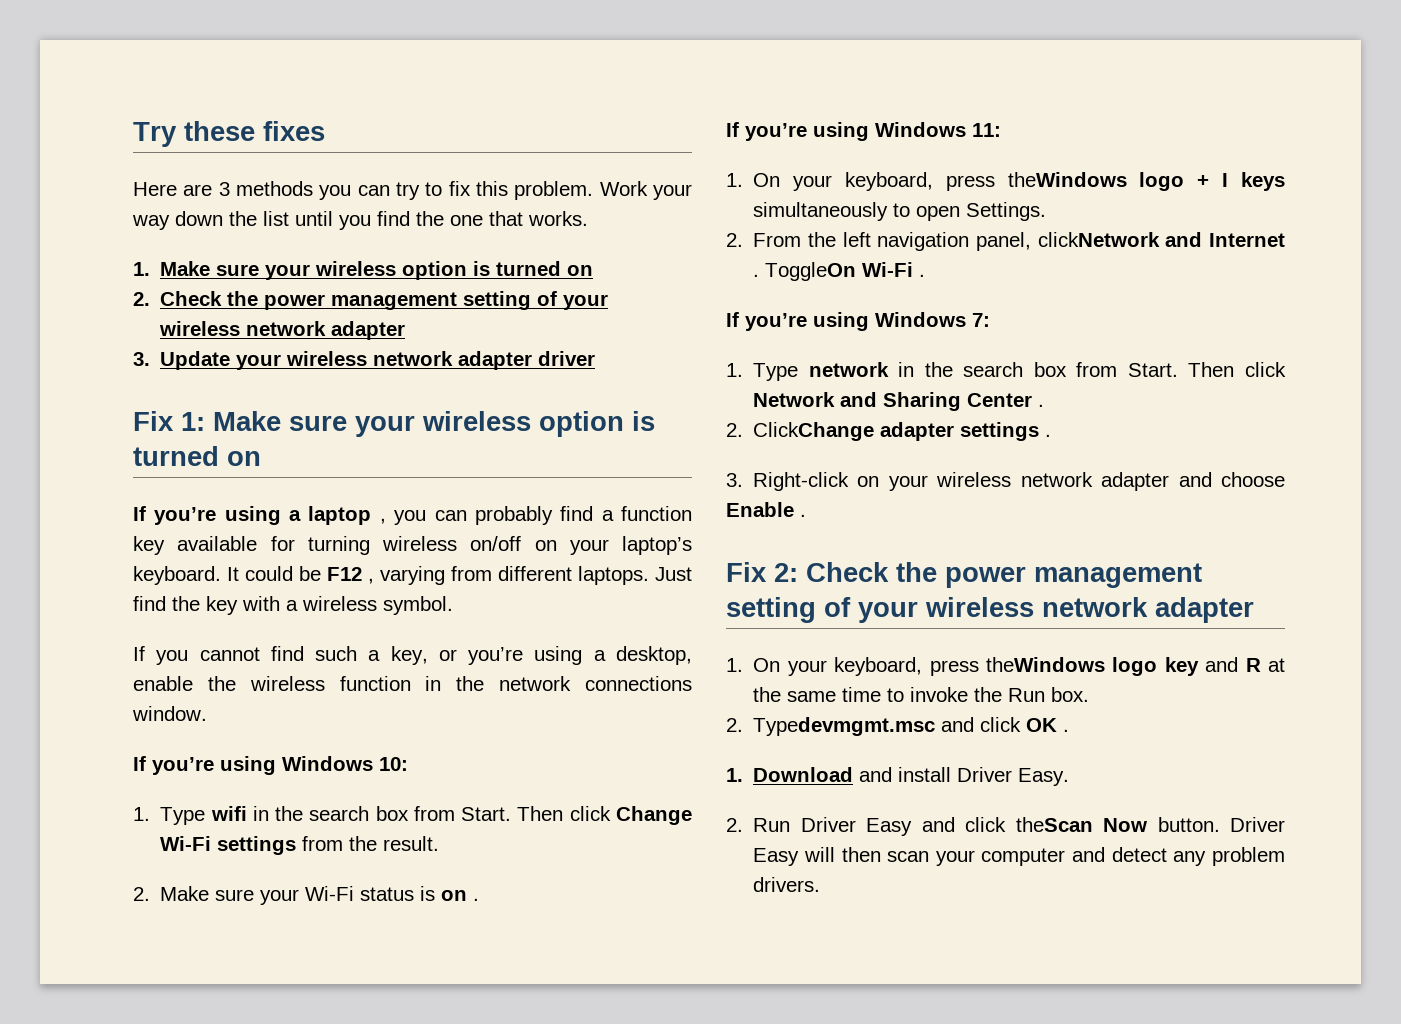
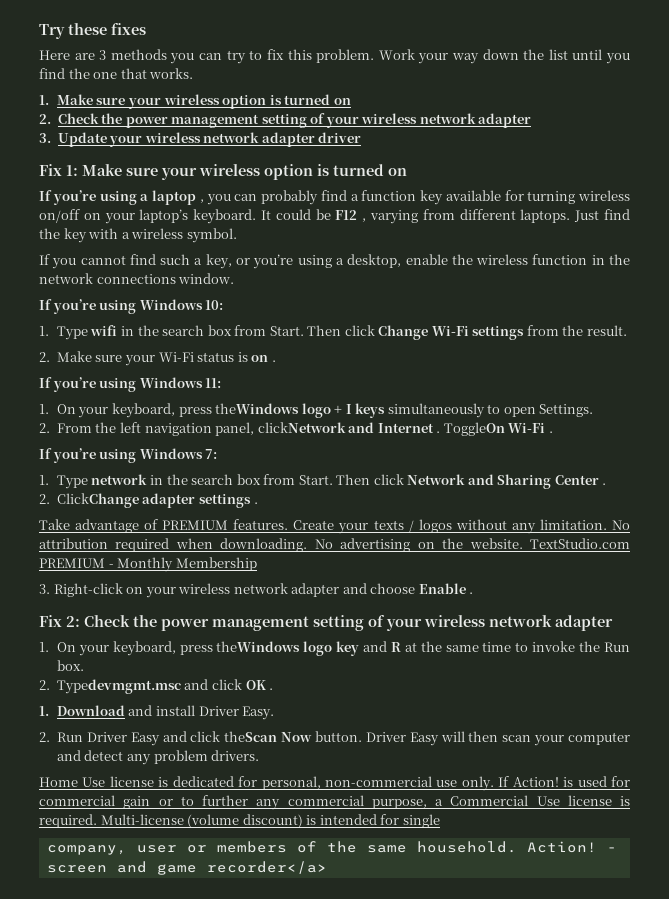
+ Take advantage of PREMIUM features. Create your texts / logos without any limitation. No attribution required when downloading. No advertising on the website. TextStudio.com PREMIUM - Monthly Membership
+ Home Use license is dedicated for personal, non-commercial use only. If Action! is used for commercial gain or to further any commercial purpose, a Commercial Use license is required. Multi-license (volume discount) is intended for single
+ company, user or members of the same household. Action! - screen and game recorder</a>

